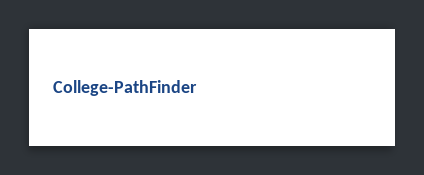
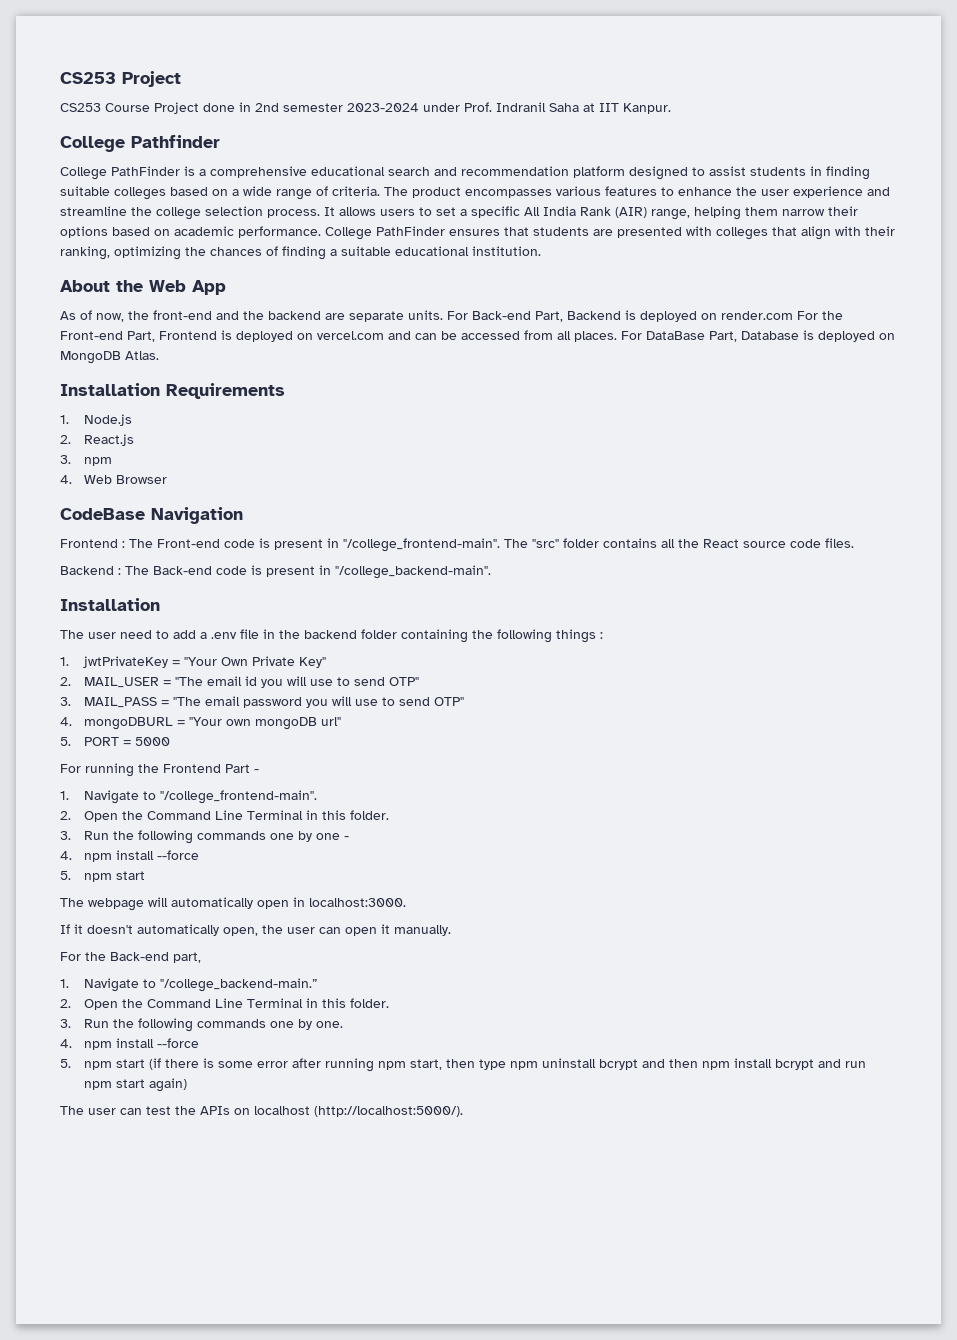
- College-PathFinder
+ CS253 Project
+ CS253 Course Project done in 2nd semester 2023-2024 under Prof. Indranil Saha at IIT Kanpur.
+ College Pathfinder
+ College PathFinder is a comprehensive educational search and recommendation platform designed to assist students in finding suitable colleges based on a wide range of criteria. The product encompasses various features to enhance the user experience and streamline the college selection process. It allows users to set a specific All India Rank (AIR) range, helping them narrow their options based on academic performance. College PathFinder ensures that students are presented with colleges that align with their ranking, optimizing the chances of finding a suitable educational institution.
+ About the Web App
+ As of now, the front-end and the backend are separate units. For Back-end Part, Backend is deployed on render.com For the Front-end Part, Frontend is deployed on vercel.com and can be accessed from all places. For DataBase Part, Database is deployed on MongoDB Atlas.
+ Installation Requirements
+ 1. Node.js
+ 2. React.js
+ 3. npm
+ 4. Web Browser
+ CodeBase Navigation
+ Frontend : The Front-end code is present in "/college_frontend-main". The "src" folder contains all the React source code files.
+ Backend : The Back-end code is present in "/college_backend-main".
+ Installation
+ The user need to add a .env file in the backend folder containing the following things :
+ 1. jwtPrivateKey = "Your Own Private Key"
+ 2. MAIL_USER = "The email id you will use to send OTP"
+ 3. MAIL_PASS = "The email password you will use to send OTP"
+ 4. mongoDBURL = "Your own mongoDB url"
+ 5. PORT = 5000
+ For running the Frontend Part -
+ 1. Navigate to "/college_frontend-main".
+ 2. Open the Command Line Terminal in this folder.
+ 3. Run the following commands one by one -
+ 4. npm install --force
+ 5. npm start
+ The webpage will automatically open in localhost:3000.
+ If it doesn't automatically open, the user can open it manually.
+ For the Back-end part,
+ 1. Navigate to "/college_backend-main.”
+ 2. Open the Command Line Terminal in this folder.
+ 3. Run the following commands one by one.
+ 4. npm install --force
+ 5. npm start (if there is some error after running npm start, then type npm uninstall bcrypt and then npm install bcrypt and run npm start again)
+ The user can test the APIs on localhost (http://localhost:5000/).

